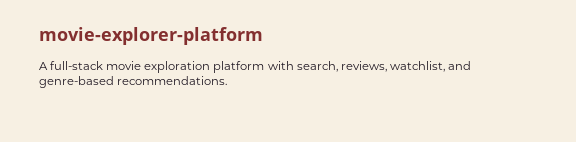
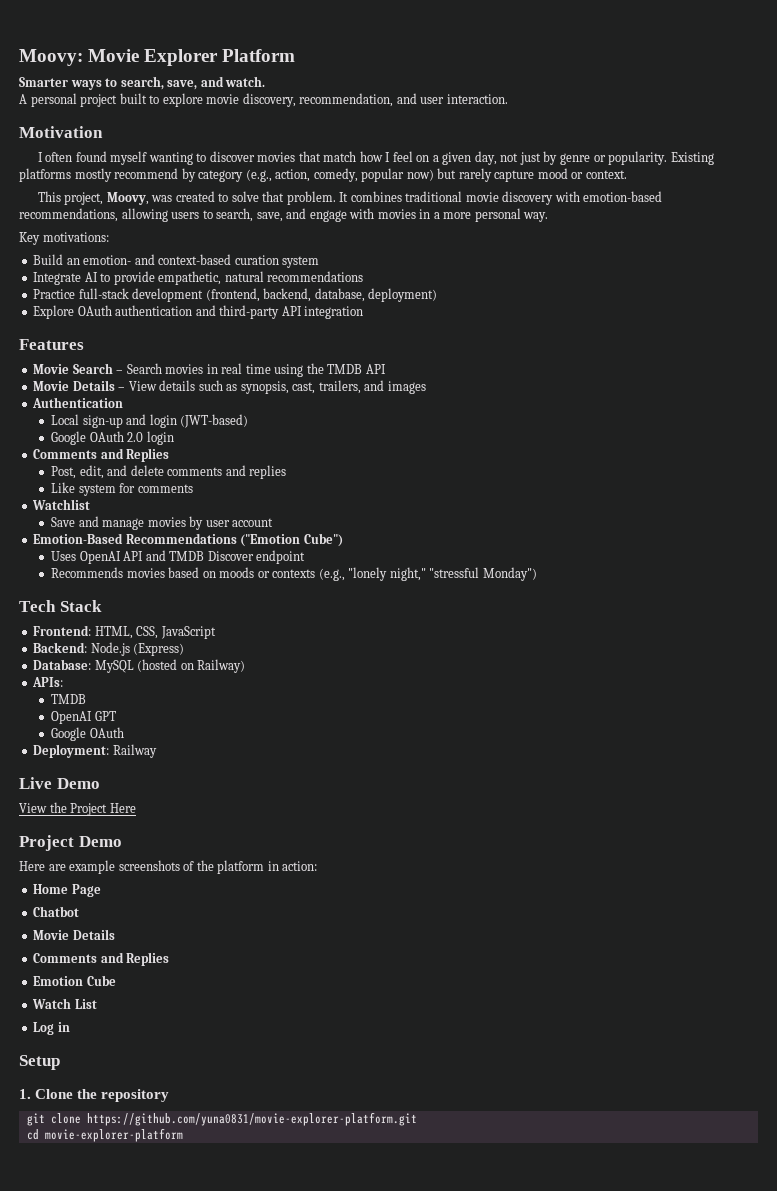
- movie-explorer-platform
- A full-stack movie exploration platform with search, reviews, watchlist, and genre-based recommendations.
+ Moovy: Movie Explorer Platform
+ Smarter ways to search, save, and watch.
+ A personal project built to explore movie discovery, recommendation, and user interaction.
+ Motivation
+ I often found myself wanting to discover movies that match how I feel on a given day, not just by genre or popularity. Existing platforms mostly recommend by category (e.g., action, comedy, popular now) but rarely capture mood or context.
+ This project, Moovy, was created to solve that problem. It combines traditional movie discovery with emotion-based recommendations, allowing users to search, save, and engage with movies in a more personal way.
+ Key motivations:
+ Build an emotion- and context-based curation system
+ Integrate AI to provide empathetic, natural recommendations
+ Practice full-stack development (frontend, backend, database, deployment)
+ Explore OAuth authentication and third-party API integration
+ Features
+ Movie Search – Search movies in real time using the TMDB API
+ Movie Details – View details such as synopsis, cast, trailers, and images
+ Authentication
+ Local sign-up and login (JWT-based)
+ Google OAuth 2.0 login
+ Comments and Replies
+ Post, edit, and delete comments and replies
+ Like system for comments
+ Watchlist
+ Save and manage movies by user account
+ Emotion-Based Recommendations ("Emotion Cube")
+ Uses OpenAI API and TMDB Discover endpoint
+ Recommends movies based on moods or contexts (e.g., "lonely night," "stressful Monday")
+ Tech Stack
+ Frontend: HTML, CSS, JavaScript
+ Backend: Node.js (Express)
+ Database: MySQL (hosted on Railway)
+ APIs:
+ TMDB
+ OpenAI GPT
+ Google OAuth
+ Deployment: Railway
+ Live Demo
+ View the Project Here
+ Project Demo
+ Here are example screenshots of the platform in action:
+ Home Page
+ Chatbot
+ Movie Details
+ Comments and Replies
+ Emotion Cube
+ Watch List
+ Log in
+ Setup
+ 1. Clone the repository
+ git clone https://github.com/yuna0831/movie-explorer-platform.git
+ cd movie-explorer-platform

